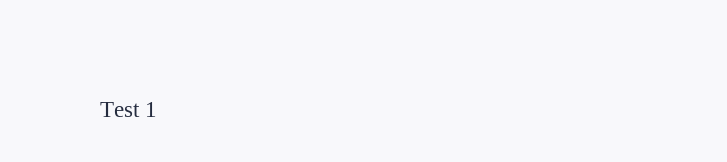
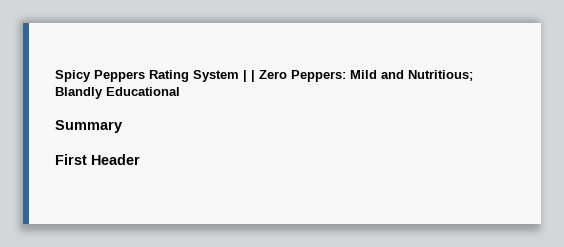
- Test 1
+ Spicy Peppers Rating System | | Zero Peppers: Mild and Nutritious; Blandly Educational
+ Summary
+ First Header

